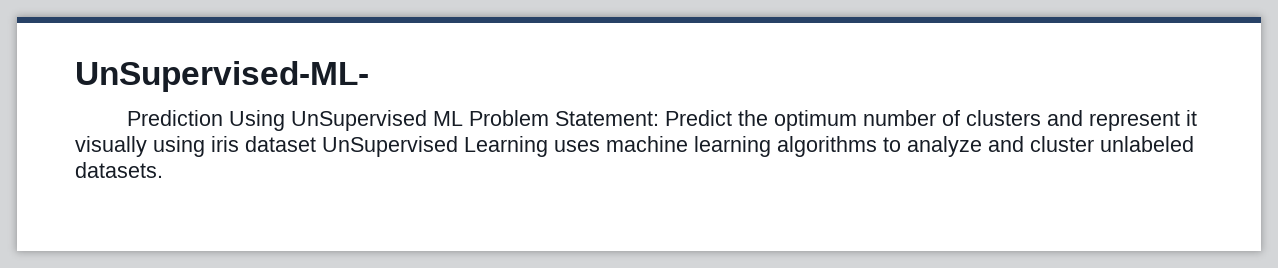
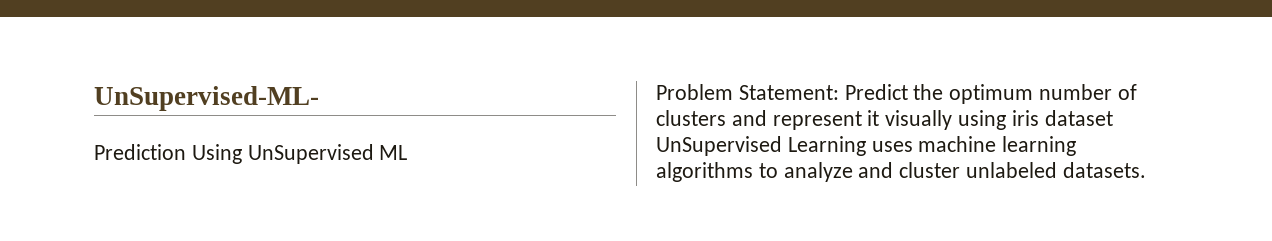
- Prediction Using UnSupervised ML Problem Statement: Predict the optimum number of clusters and represent it visually using iris dataset UnSupervised Learning uses machine learning algorithms to analyze and cluster unlabeled datasets.
+ Prediction Using UnSupervised ML
+ Problem Statement: Predict the optimum number of clusters and represent it visually using iris dataset UnSupervised Learning uses machine learning algorithms to analyze and cluster unlabeled datasets.

